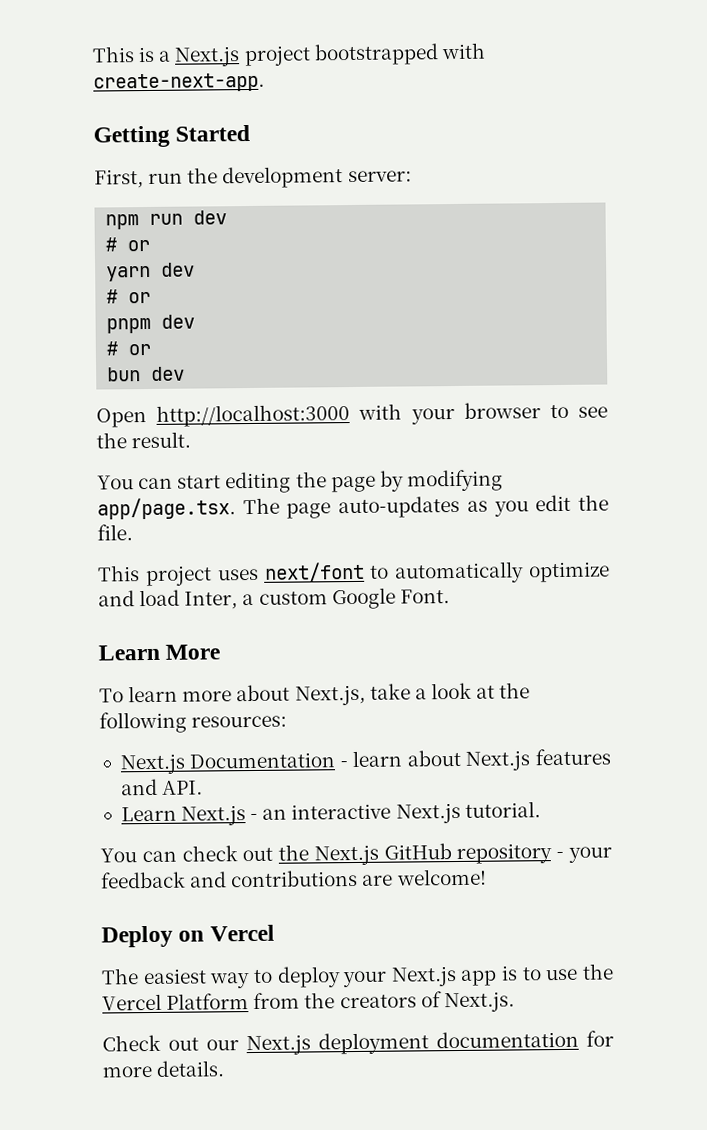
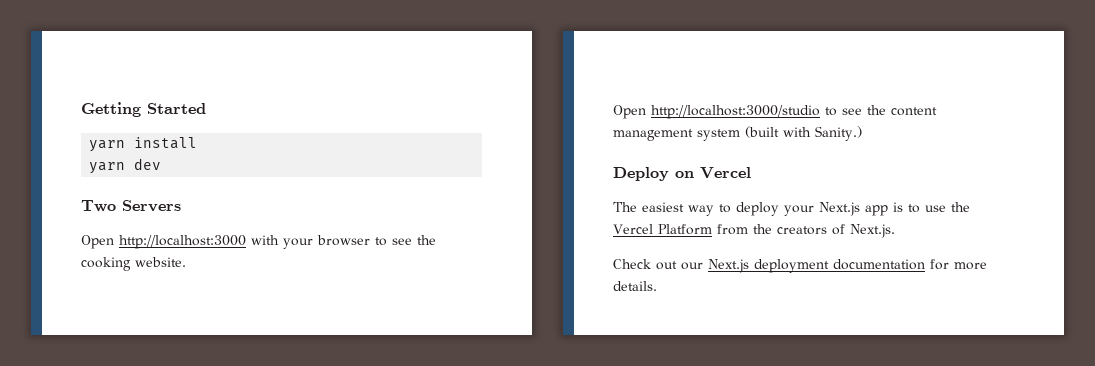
- This is a Next.js project bootstrapped with create-next-app.
  Getting Started
- First, run the development server:
- npm run dev
- # or
+ yarn install
  yarn dev
- # or
- pnpm dev
- # or
- bun dev
+ Two Servers
- Open http://localhost:3000 with your browser to see the result.
- You can start editing the page by modifying app/page.tsx. The page auto-updates as you edit the file.
- This project uses next/font to automatically optimize and load Inter, a custom Google Font.
- Learn More
- To learn more about Next.js, take a look at the following resources:
- Next.js Documentation - learn about Next.js features and API.
- Learn Next.js - an interactive Next.js tutorial.
- You can check out the Next.js GitHub repository - your feedback and contributions are welcome!
+ Open http://localhost:3000 with your browser to see the cooking website.
+ Open http://localhost:3000/studio to see the content management system (built with Sanity.)

